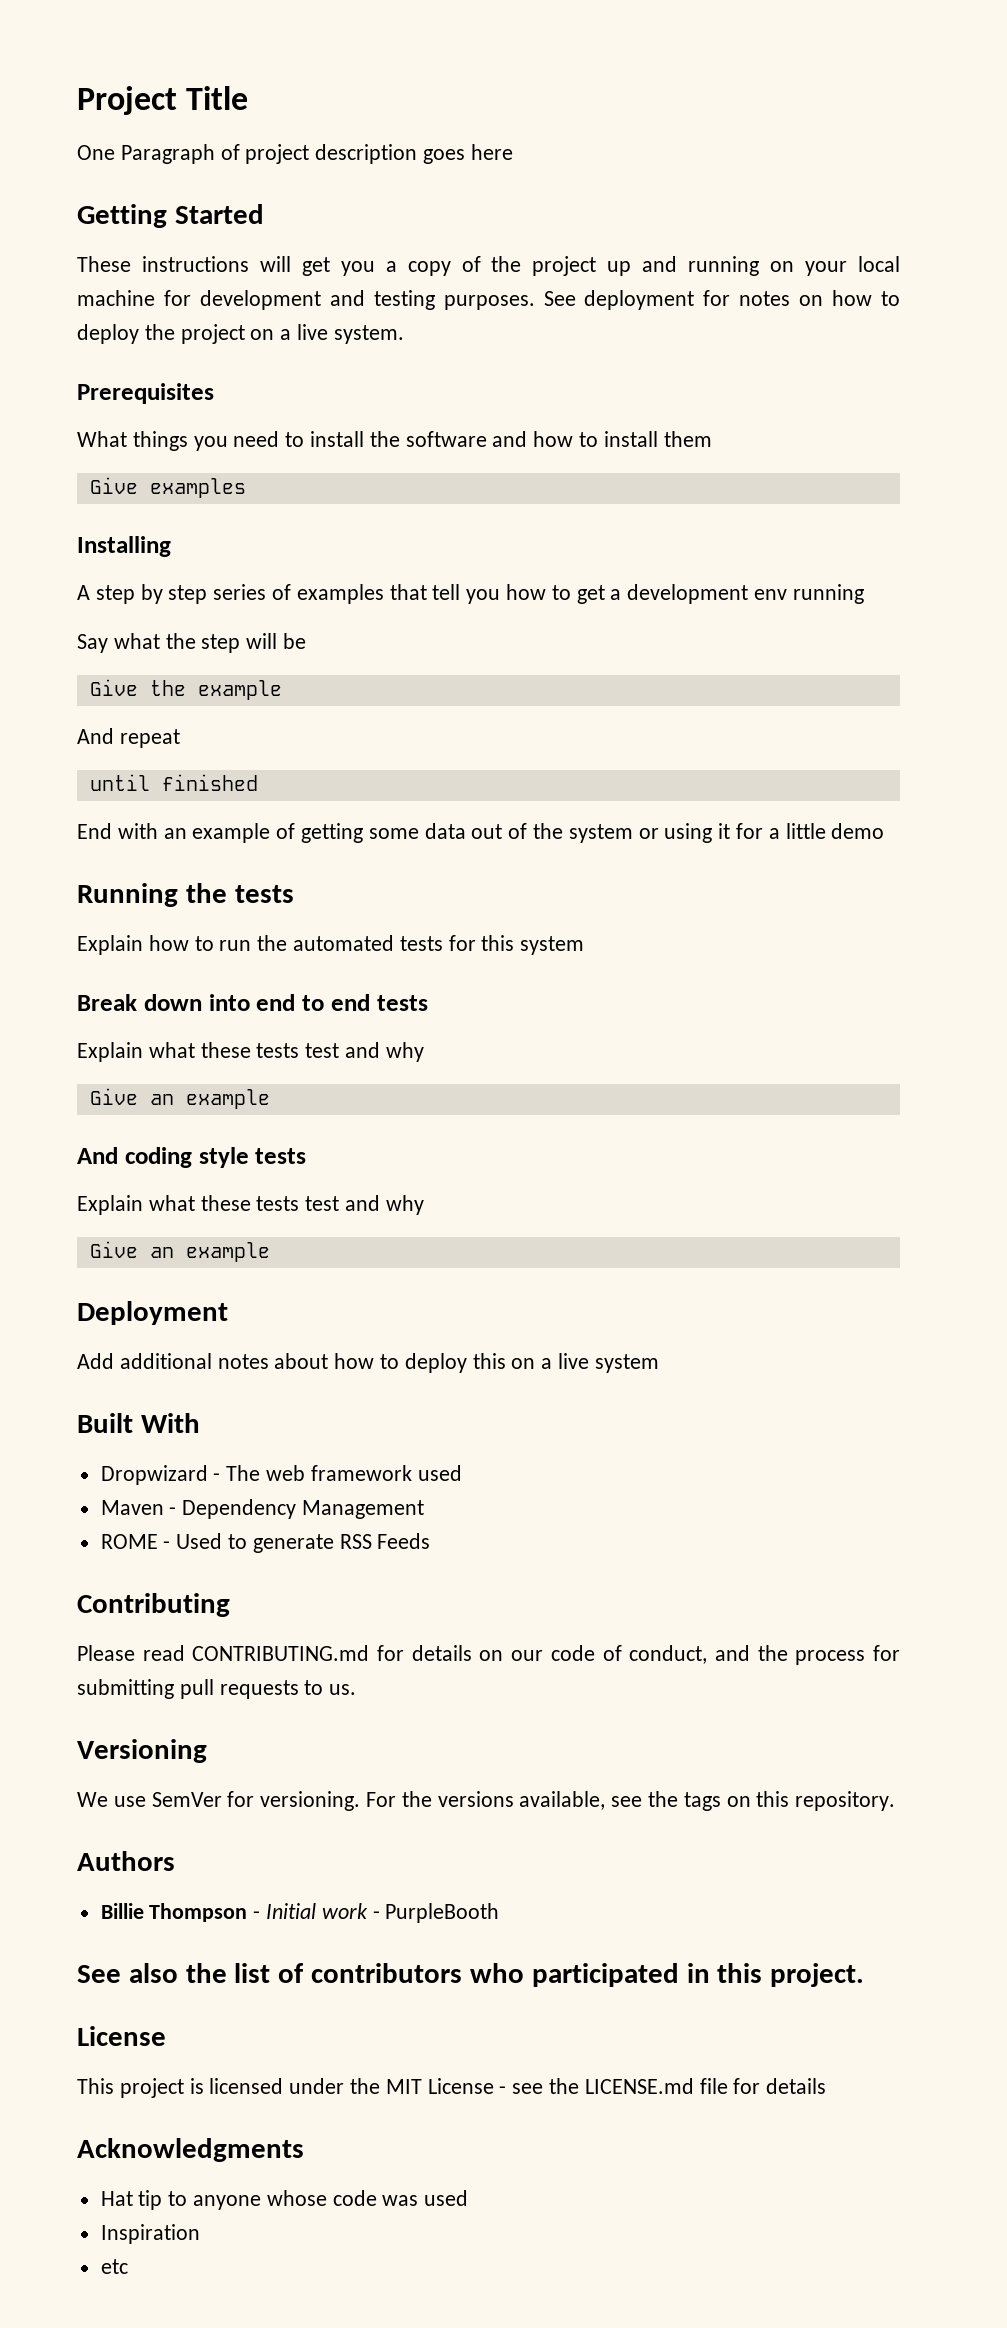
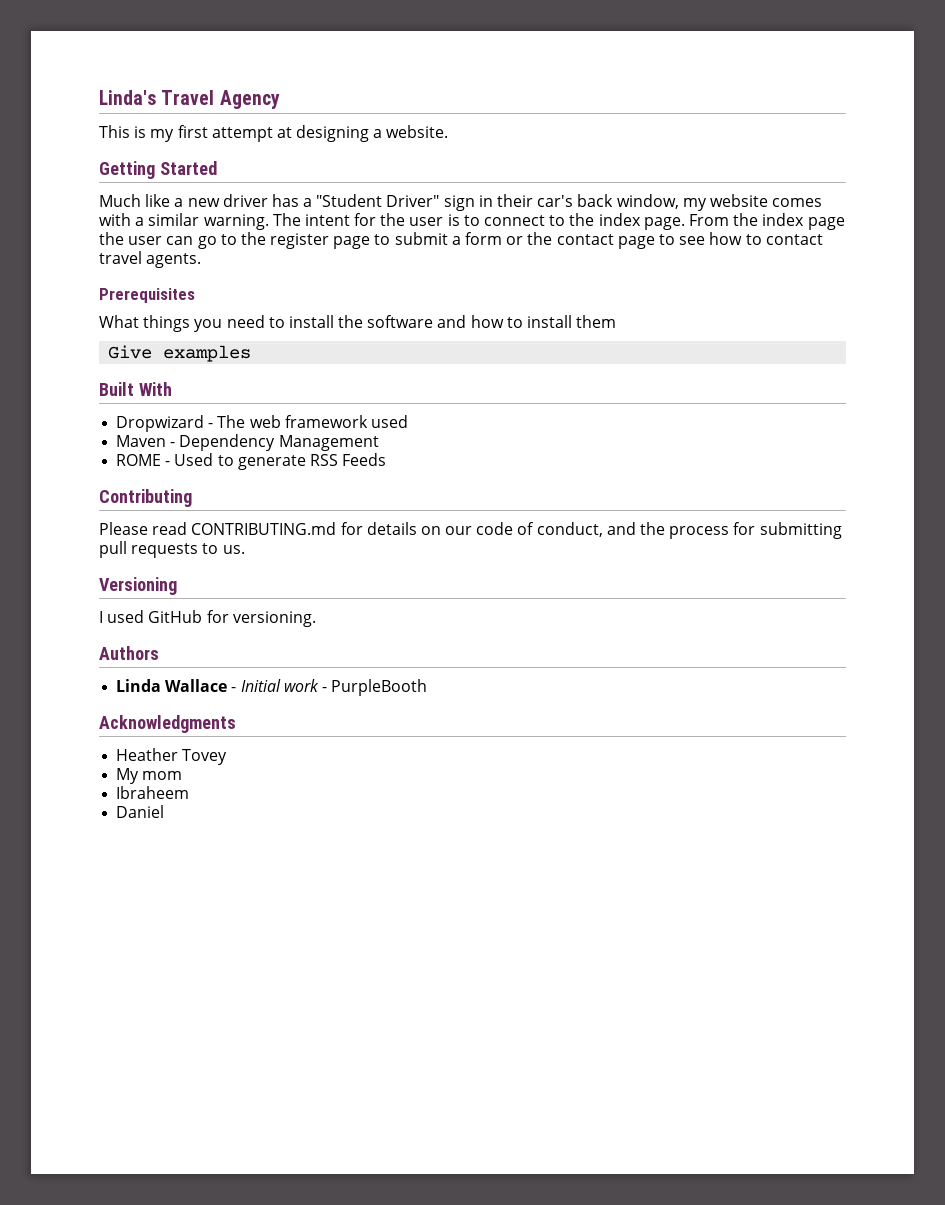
- Project Title
- One Paragraph of project description goes here
+ Linda's Travel Agency
+ This is my first attempt at designing a website.
  Getting Started
- These instructions will get you a copy of the project up and running on your local machine for development and testing purposes. See deployment for notes on how to deploy the project on a live system.
+ Much like a new driver has a "Student Driver" sign in their car's back window, my website comes with a similar warning. The intent for the user is to connect to the index page. From the index page the user can go to the register page to submit a form or the contact page to see how to contact travel agents.
- Installing
- A step by step series of examples that tell you how to get a development env running
- Say what the step will be
- Give the example
- And repeat
- until finished
- End with an example of getting some data out of the system or using it for a little demo
- Running the tests
- Explain how to run the automated tests for this system
- Break down into end to end tests
- Explain what these tests test and why
- Give an example
- And coding style tests
- Explain what these tests test and why
- Give an example
- Deployment
- Add additional notes about how to deploy this on a live system
- We use SemVer for versioning. For the versions available, see the tags on this repository.
+ I used GitHub for versioning.
- Billie Thompson - Initial work - PurpleBooth
+ Linda Wallace - Initial work - PurpleBooth
- See also the list of contributors who participated in this project.
- License
- This project is licensed under the MIT License - see the LICENSE.md file for details
  Acknowledgments
- Hat tip to anyone whose code was used
- Inspiration
- etc
+ Heather Tovey
+ My mom
+ Ibraheem
+ Daniel

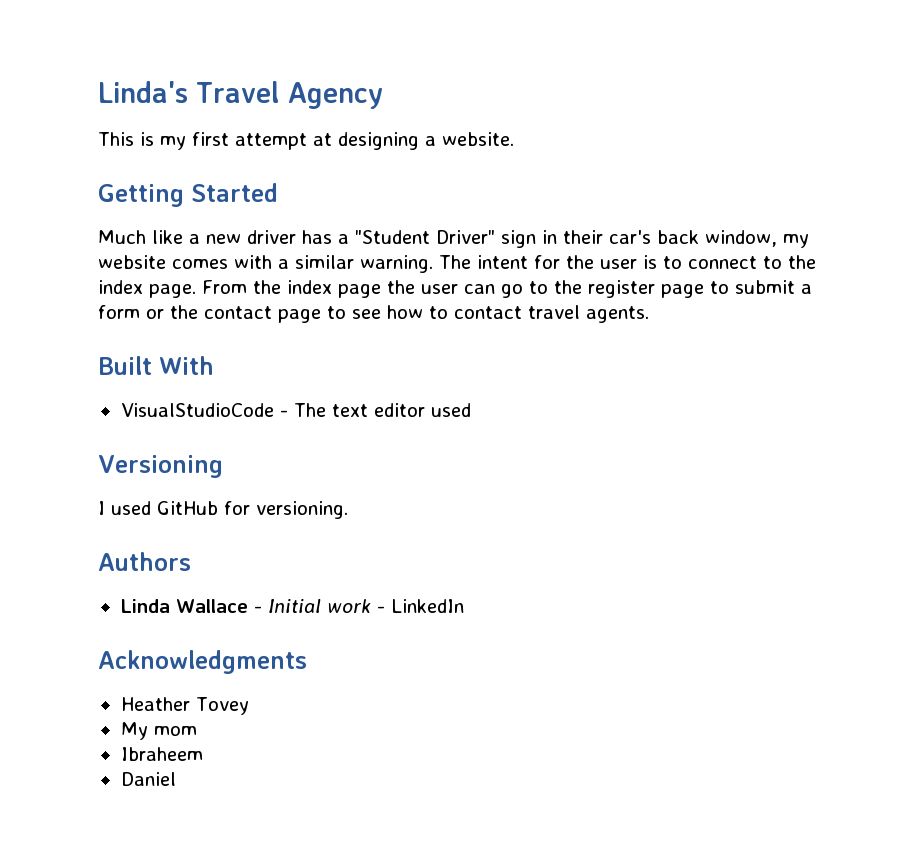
- Prerequisites
- What things you need to install the software and how to install them
- Give examples
- Dropwizard - The web framework used
- Maven - Dependency Management
- ROME - Used to generate RSS Feeds
- Contributing
- Please read CONTRIBUTING.md for details on our code of conduct, and the process for submitting pull requests to us.
+ VisualStudioCode - The text editor used
- Linda Wallace - Initial work - PurpleBooth
+ Linda Wallace - Initial work - LinkedIn

